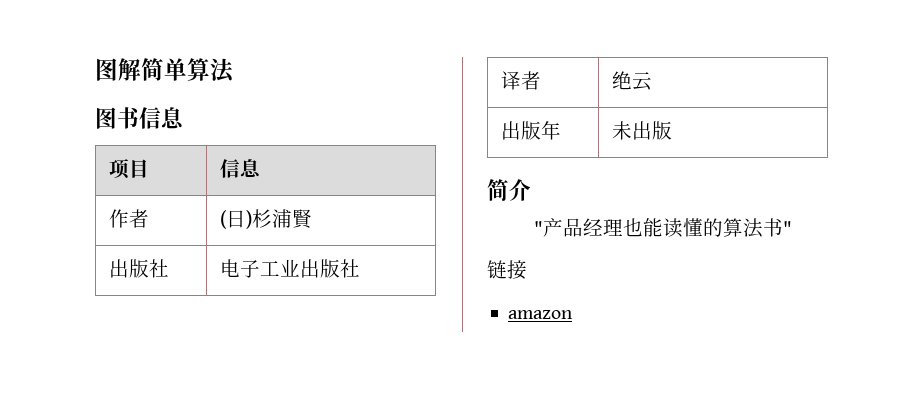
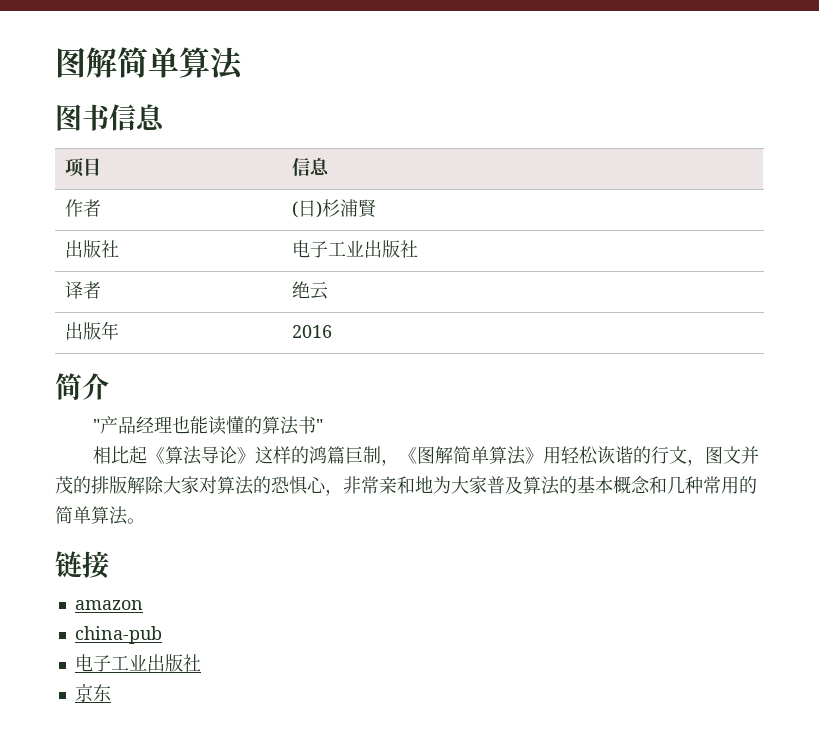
- 出版年 | 未出版
+ 出版年 | 2016
+ 相比起《算法导论》这样的鸿篇巨制，《图解简单算法》用轻松诙谐的行文，图文并茂的排版解除大家对算法的恐惧心，非常亲和地为大家普及算法的基本概念和几种常用的简单算法。
  链接
  amazon
+ china-pub
+ 电子工业出版社
+ 京东

